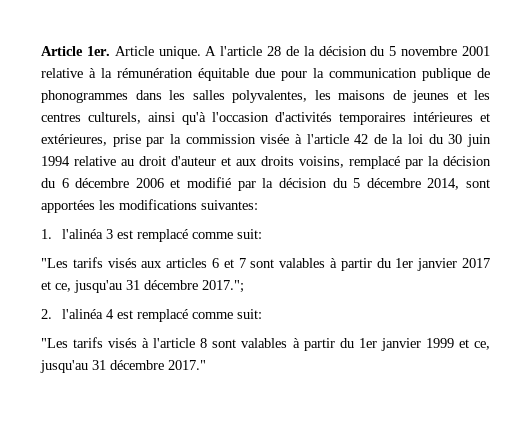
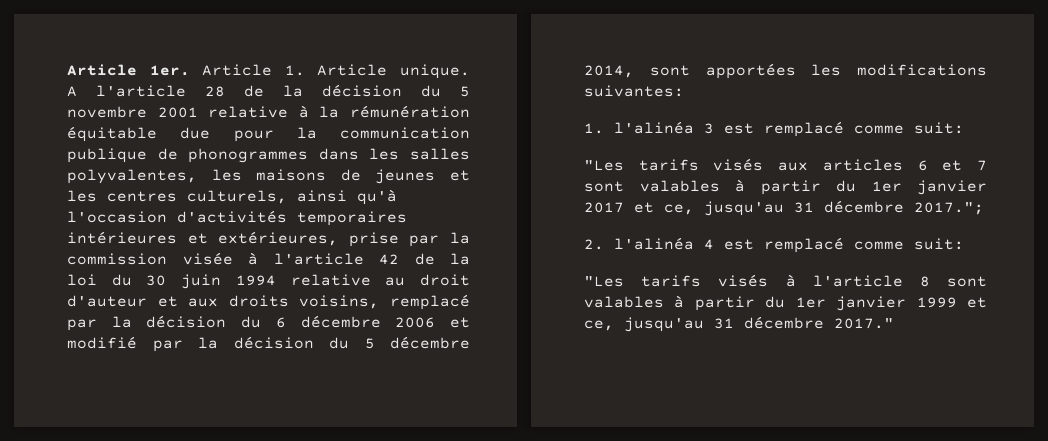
- Article unique.
+ Article 1. Article unique.

